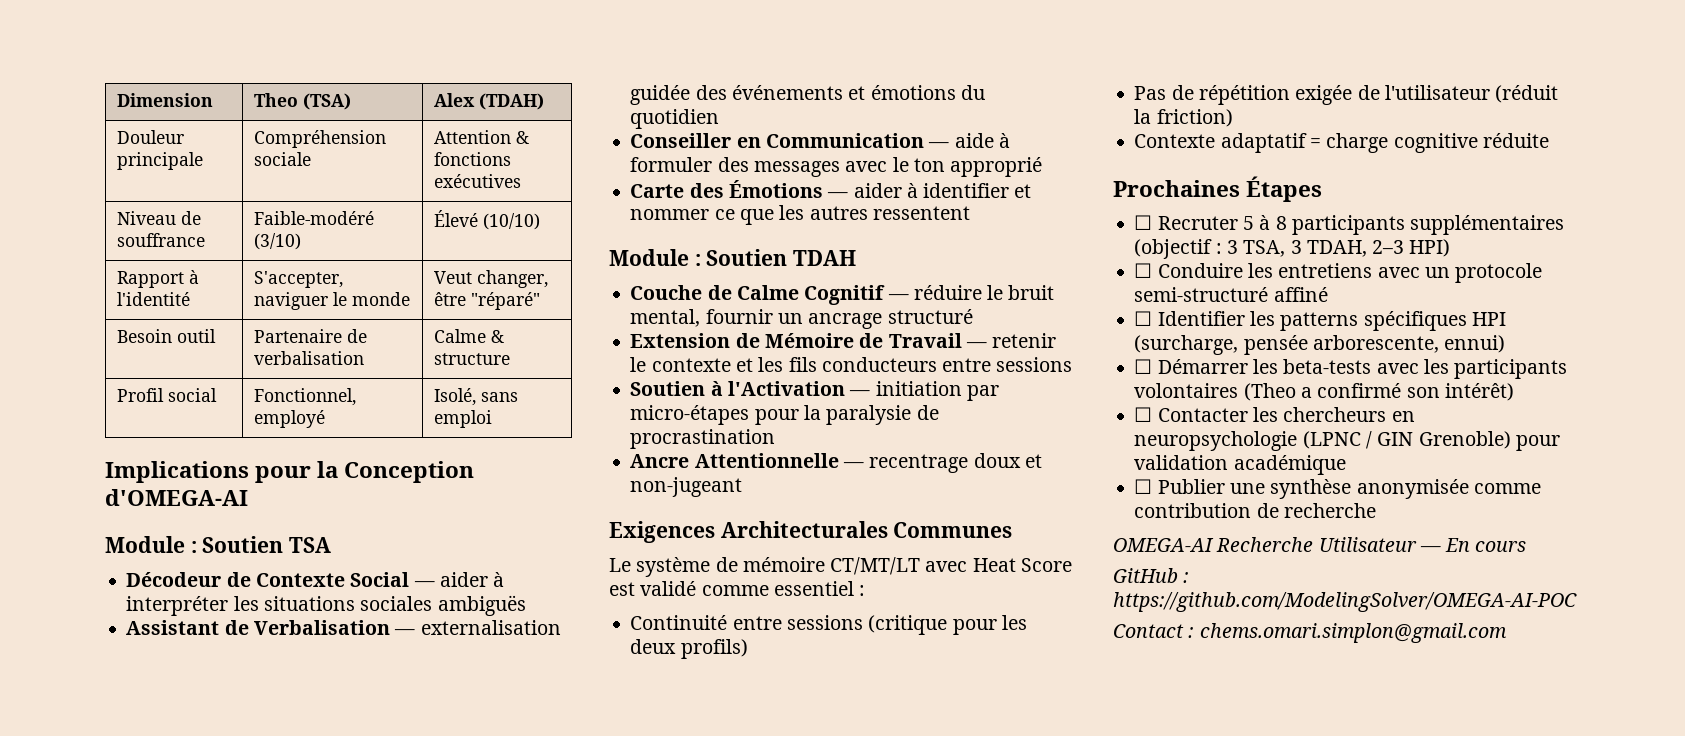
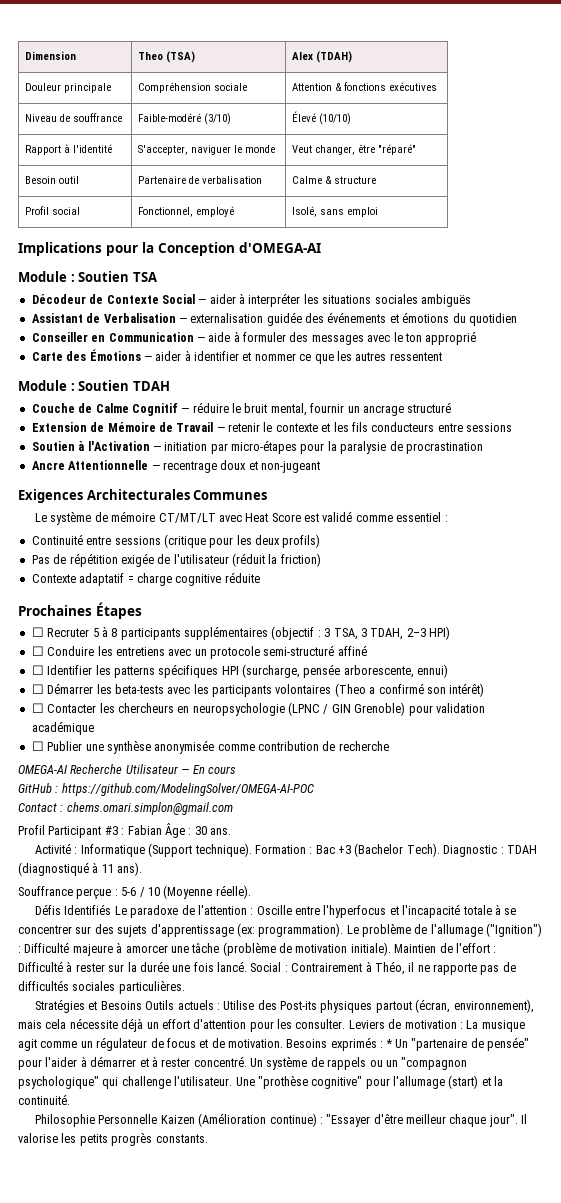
+ Profil Participant #3 : Fabian Âge : 30 ans.
+ Activité : Informatique (Support technique). Formation : Bac +3 (Bachelor Tech). Diagnostic : TDAH (diagnostiqué à 11 ans).
+ Souffrance perçue : 5-6 / 10 (Moyenne réelle).
+ Défis Identifiés Le paradoxe de l'attention : Oscille entre l'hyperfocus et l'incapacité totale à se concentrer sur des sujets d'apprentissage (ex: programmation). Le problème de l'allumage ("Ignition") : Difficulté majeure à amorcer une tâche (problème de motivation initiale). Maintien de l'effort : Difficulté à rester sur la durée une fois lancé. Social : Contrairement à Théo, il ne rapporte pas de difficultés sociales particulières.
+ Stratégies et Besoins Outils actuels : Utilise des Post-its physiques partout (écran, environnement), mais cela nécessite déjà un effort d'attention pour les consulter. Leviers de motivation : La musique agit comme un régulateur de focus et de motivation. Besoins exprimés : * Un "partenaire de pensée" pour l'aider à démarrer et à rester concentré. Un système de rappels ou un "compagnon psychologique" qui challenge l'utilisateur. Une "prothèse cognitive" pour l'allumage (start) et la continuité.
+ Philosophie Personnelle Kaizen (Amélioration continue) : "Essayer d'être meilleur chaque jour". Il valorise les petits progrès constants.

